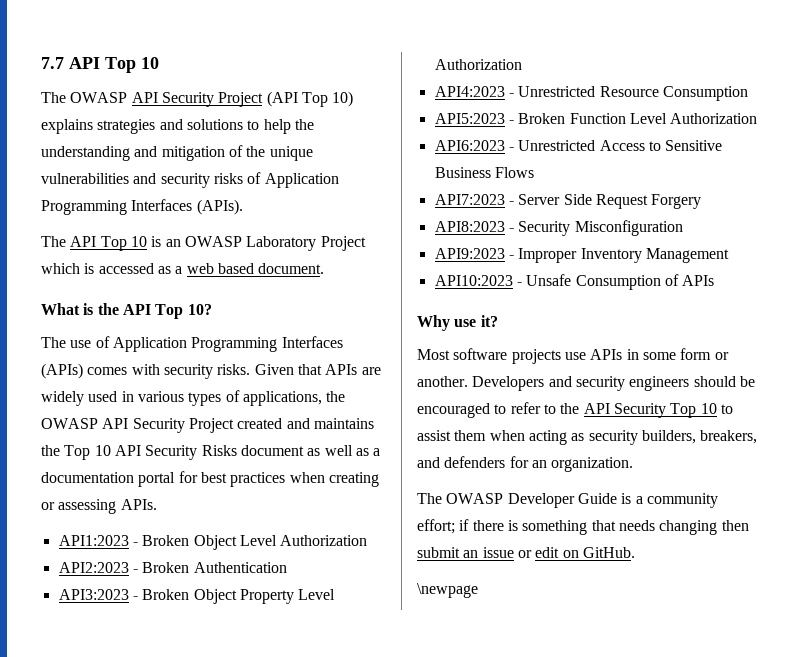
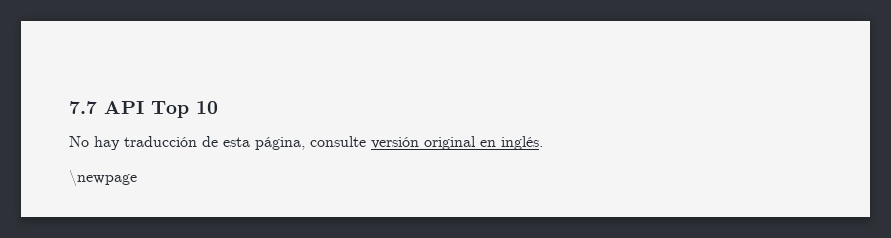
- The OWASP API Security Project (API Top 10) explains strategies and solutions to help the understanding and mitigation of the unique vulnerabilities and security risks of Application Programming Interfaces (APIs).
- The API Top 10 is an OWASP Laboratory Project which is accessed as a web based document.
- What is the API Top 10?
- The use of Application Programming Interfaces (APIs) comes with security risks. Given that APIs are widely used in various types of applications, the OWASP API Security Project created and maintains the Top 10 API Security Risks document as well as a documentation portal for best practices when creating or assessing APIs.
- API1:2023 - Broken Object Level Authorization
- API2:2023 - Broken Authentication
- API3:2023 - Broken Object Property Level Authorization
- API4:2023 - Unrestricted Resource Consumption
- API5:2023 - Broken Function Level Authorization
- API6:2023 - Unrestricted Access to Sensitive Business Flows
- API7:2023 - Server Side Request Forgery
- API8:2023 - Security Misconfiguration
- API9:2023 - Improper Inventory Management
- API10:2023 - Unsafe Consumption of APIs
- Why use it?
- Most software projects use APIs in some form or another. Developers and security engineers should be encouraged to refer to the API Security Top 10 to assist them when acting as security builders, breakers, and defenders for an organization.
- The OWASP Developer Guide is a community effort; if there is something that needs changing then submit an issue or edit on GitHub.
+ No hay traducción de esta página, consulte versión original en inglés.

